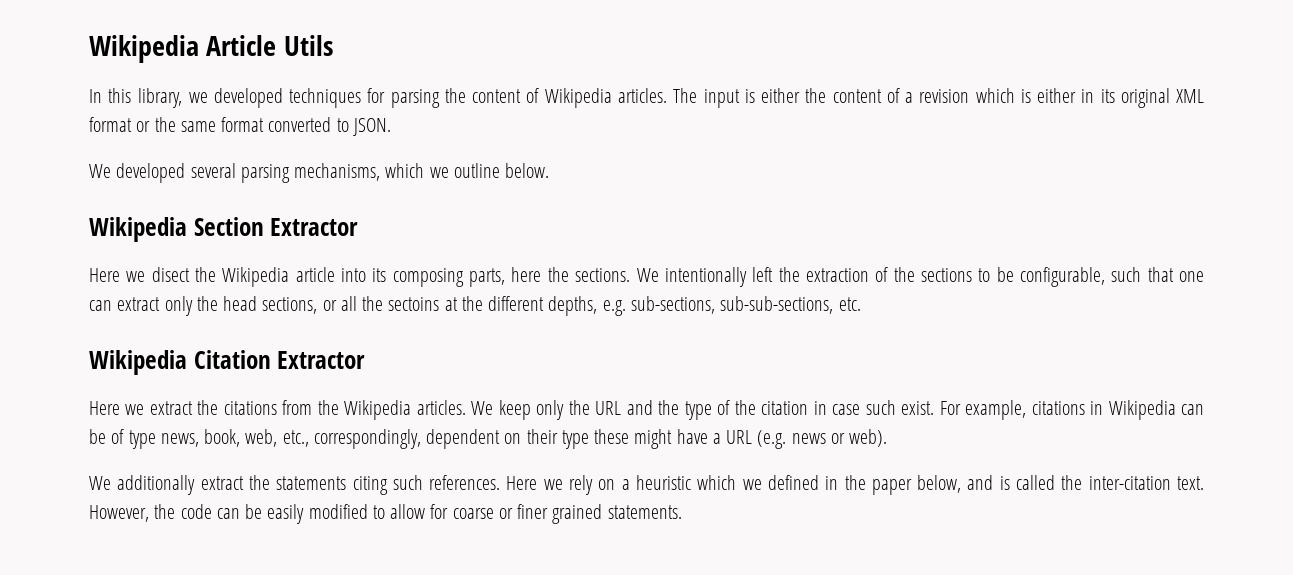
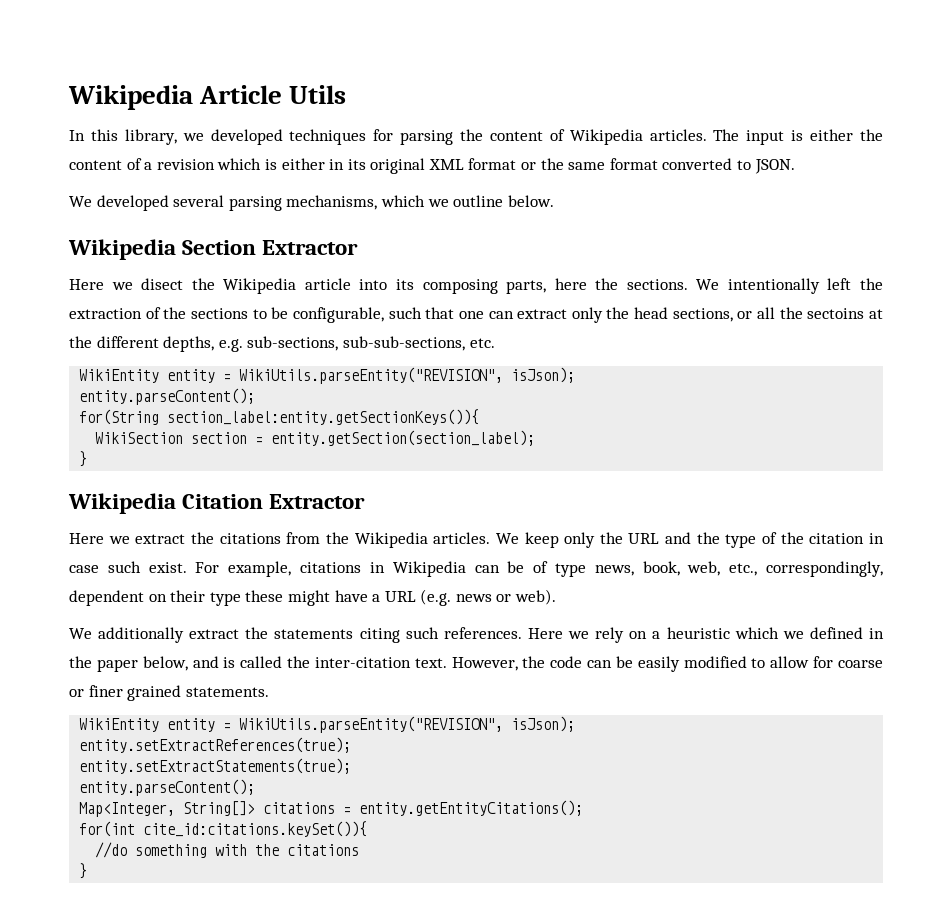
  We intentionally left the extraction of the sections to be configurable, such that one can extract only the head sections, or all the sectoins at the different depths, e.g. sub-sections, sub-sub-sections, etc.
+ WikiEntity entity = WikiUtils.parseEntity("REVISION", isJson);
+ entity.parseContent();
+ for(String section_label:entity.getSectionKeys()){
+ WikiSection section = entity.getSection(section_label);
+ }
  However, the code can be easily modified to allow for coarse or finer grained statements.
+ WikiEntity entity = WikiUtils.parseEntity("REVISION", isJson);
+ entity.setExtractReferences(true);
+ entity.setExtractStatements(true);
+ entity.parseContent();
+ Map<Integer, String[]> citations = entity.getEntityCitations();
+ for(int cite_id:citations.keySet()){
+ //do something with the citations
+ }

